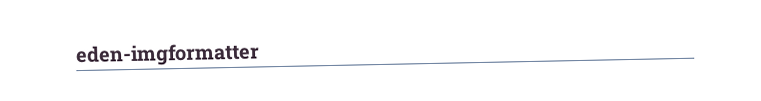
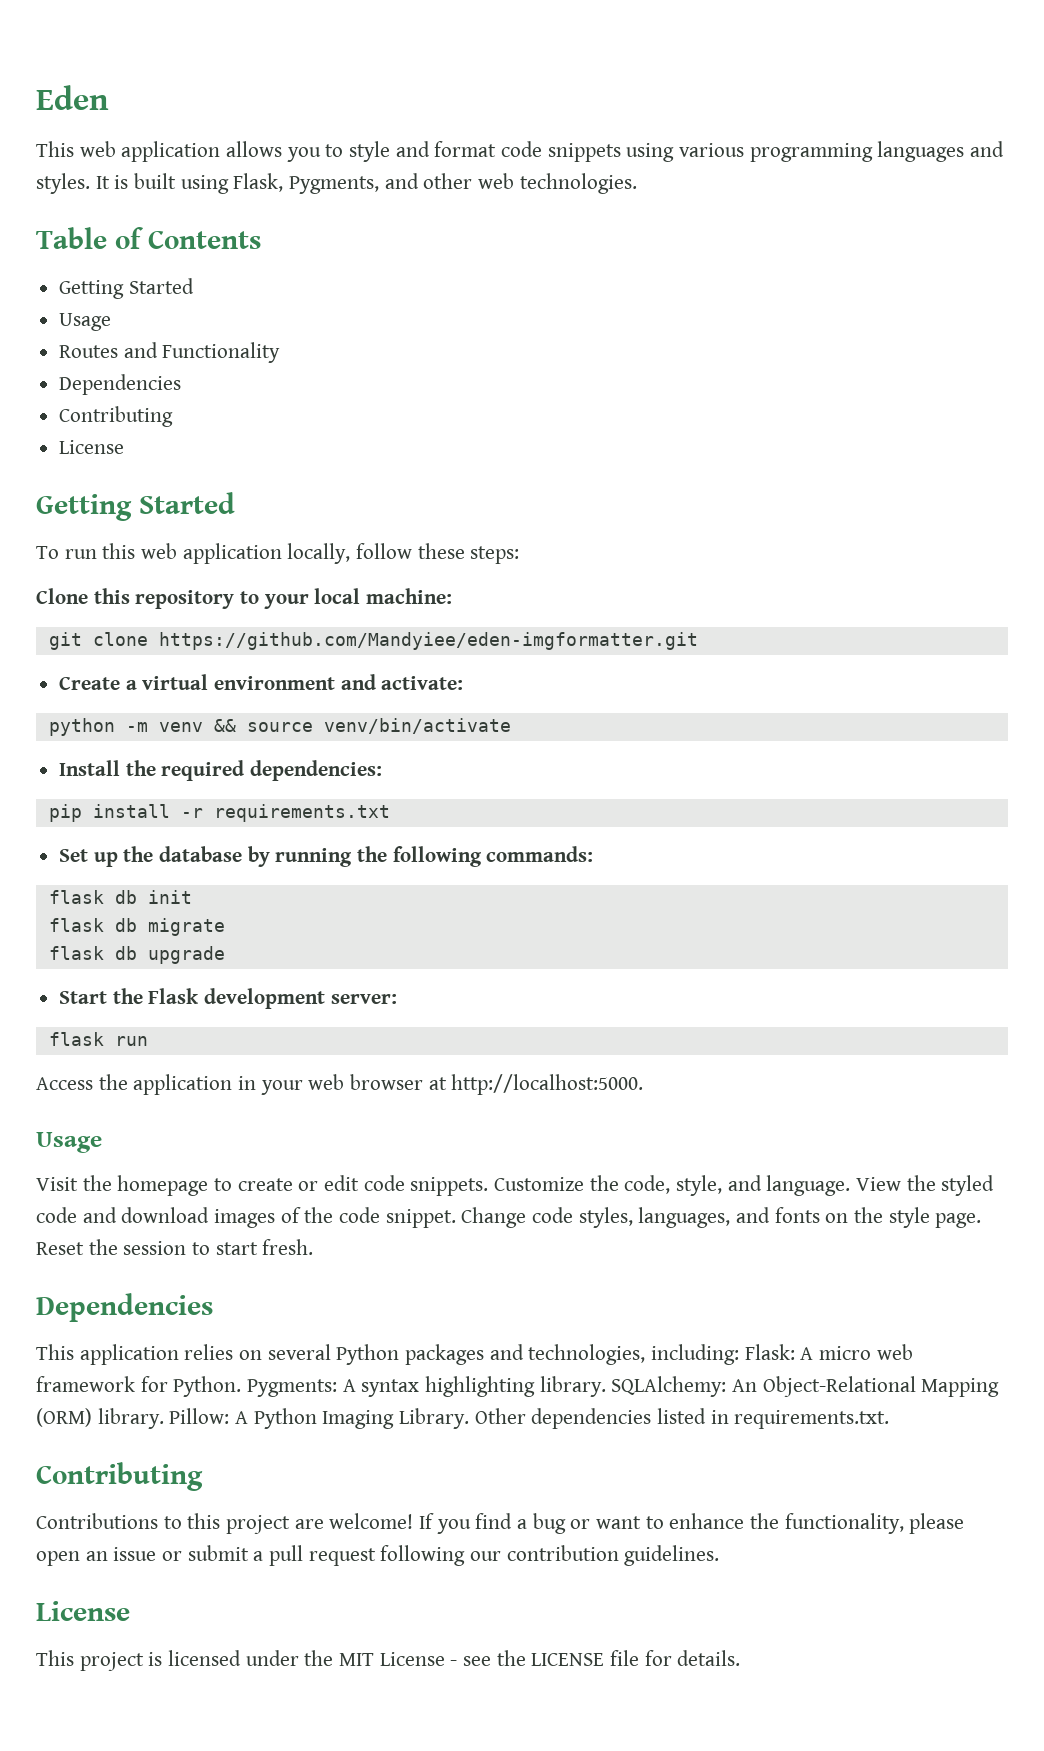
- eden-imgformatter
+ Eden
+ This web application allows you to style and format code snippets using various programming languages and styles. It is built using Flask, Pygments, and other web technologies.
+ Table of Contents
+ Getting Started
+ Usage
+ Routes and Functionality
+ Dependencies
+ Contributing
+ License
+ Getting Started
+ To run this web application locally, follow these steps:
+ Clone this repository to your local machine:
+ git clone https://github.com/Mandyiee/eden-imgformatter.git
+ Create a virtual environment and activate:
+ python -m venv && source venv/bin/activate
+ Install the required dependencies:
+ pip install -r requirements.txt
+ Set up the database by running the following commands:
+ flask db init
+ flask db migrate
+ flask db upgrade
+ Start the Flask development server:
+ flask run
+ Access the application in your web browser at http://localhost:5000.
+ Usage
+ Visit the homepage to create or edit code snippets. Customize the code, style, and language. View the styled code and download images of the code snippet. Change code styles, languages, and fonts on the style page. Reset the session to start fresh.
+ Dependencies
+ This application relies on several Python packages and technologies, including: Flask: A micro web framework for Python. Pygments: A syntax highlighting library. SQLAlchemy: An Object-Relational Mapping (ORM) library. Pillow: A Python Imaging Library. Other dependencies listed in requirements.txt.
+ Contributing
+ Contributions to this project are welcome! If you find a bug or want to enhance the functionality, please open an issue or submit a pull request following our contribution guidelines.
+ License
+ This project is licensed under the MIT License - see the LICENSE file for details.

